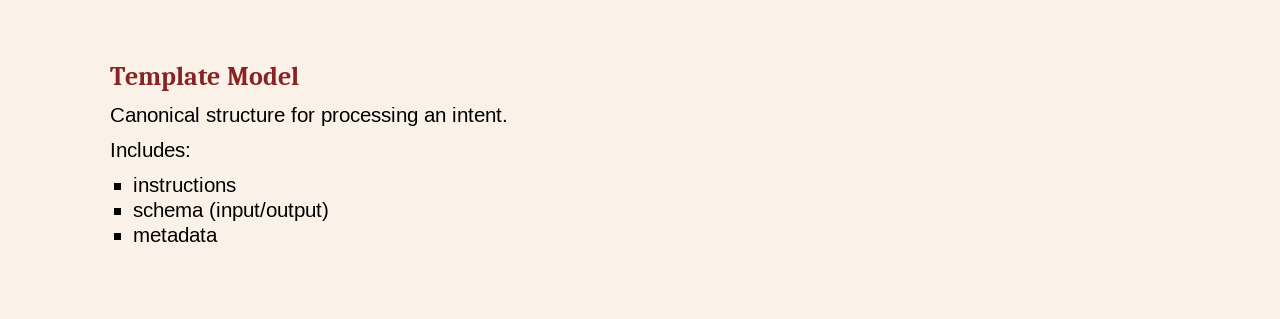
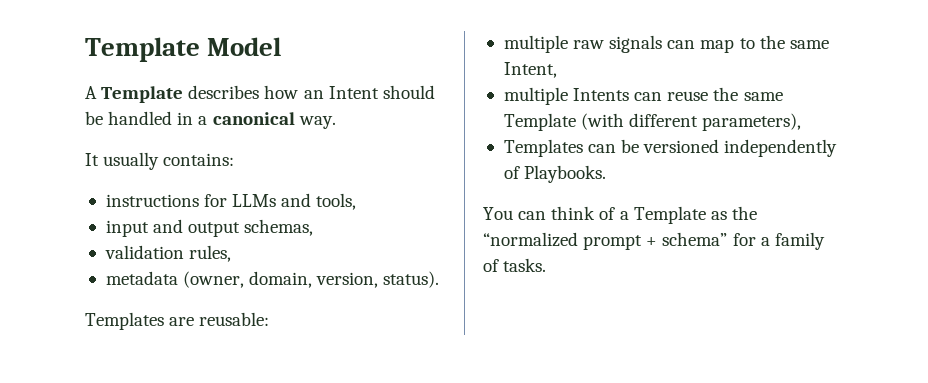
- Canonical structure for processing an intent.
- Includes:
- instructions
- schema (input/output)
- metadata
+ A Template describes how an Intent should be handled in a canonical way.
+ It usually contains:
+ instructions for LLMs and tools,
+ input and output schemas,
+ validation rules,
+ metadata (owner, domain, version, status).
+ Templates are reusable:
+ multiple raw signals can map to the same Intent,
+ multiple Intents can reuse the same Template (with different parameters),
+ Templates can be versioned independently of Playbooks.
+ You can think of a Template as the “normalized prompt + schema” for a family of tasks.

